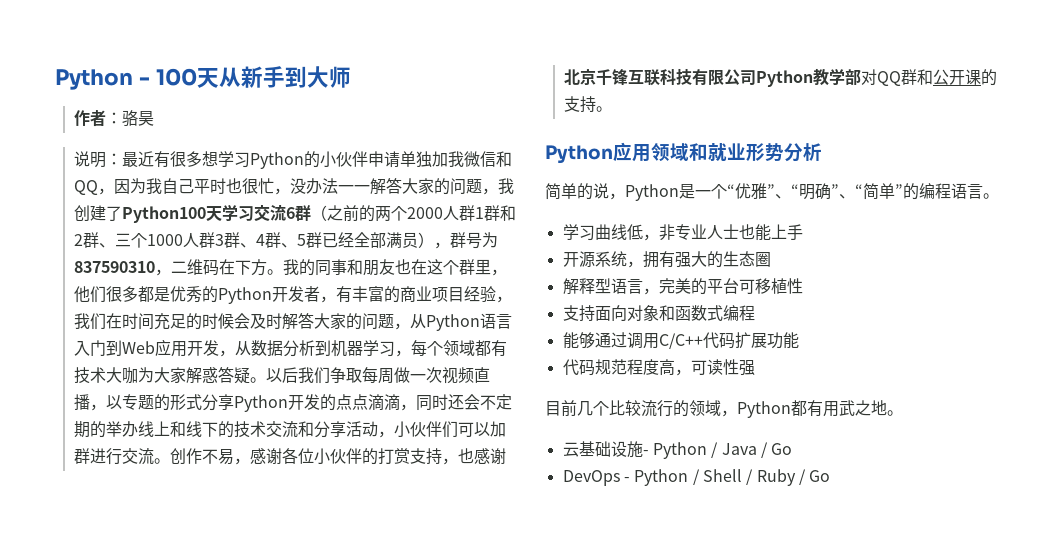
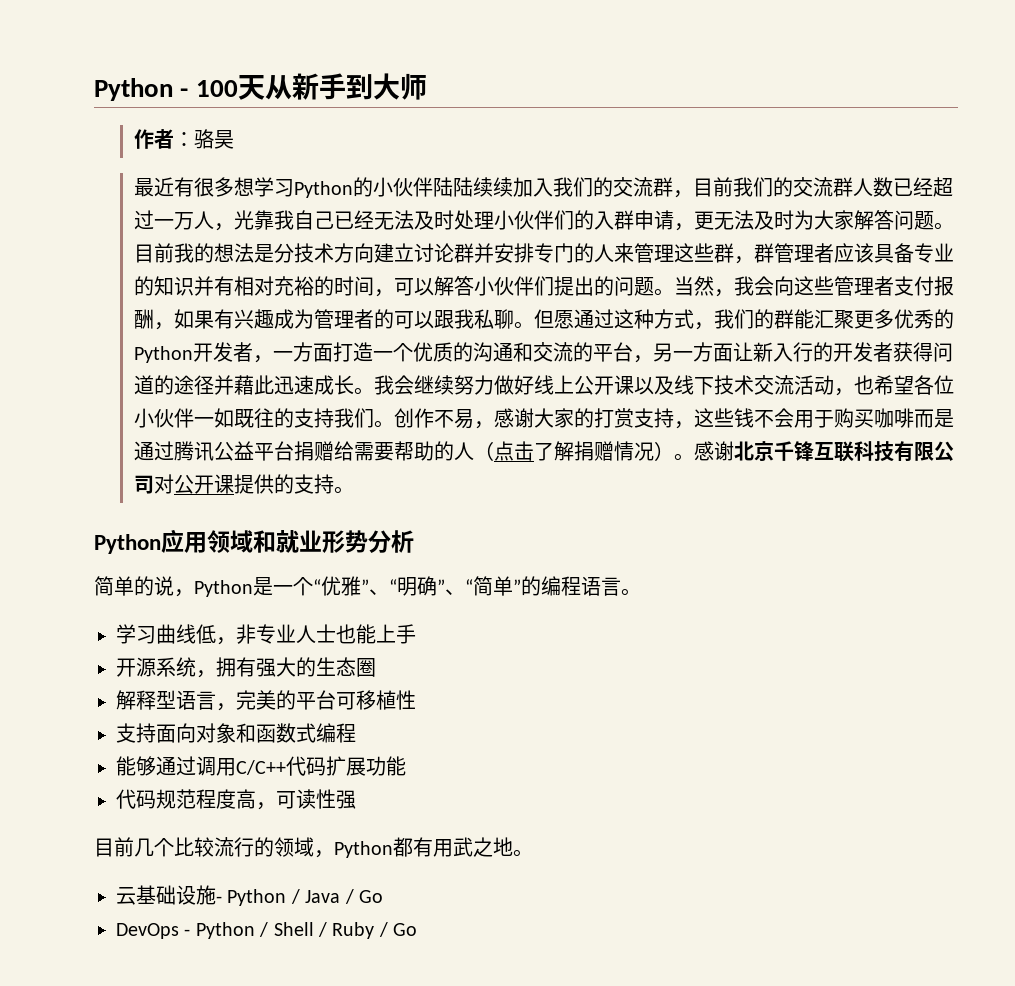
- 说明：最近有很多想学习Python的小伙伴申请单独加我微信和QQ，因为我自己平时也很忙，没办法一一解答大家的问题，我创建了Python100天学习交流6群（之前的两个2000人群1群和2群、三个1000人群3群、4群、5群已经全部满员），群号为837590310，二维码在下方。我的同事和朋友也在这个群里，他们很多都是优秀的Python开发者，有丰富的商业项目经验，我们在时间充足的时候会及时解答大家的问题，从Python语言入门到Web应用开发，从数据分析到机器学习，每个领域都有技术大咖为大家解惑答疑。以后我们争取每周做一次视频直播，以专题的形式分享Python开发的点点滴滴，同时还会不定期的举办线上和线下的技术交流和分享活动，小伙伴们可以加群进行交流。
+ 最近有很多想学习Python的小伙伴陆陆续续加入我们的交流群，目前我们的交流群人数已经超过一万人，光靠我自己已经无法及时处理小伙伴们的入群申请，更无法及时为大家解答问题。目前我的想法是分技术方向建立讨论群并安排专门的人来管理这些群，群管理者应该具备专业的知识并有相对充裕的时间，可以解答小伙伴们提出的问题。当然，我会向这些管理者支付报酬，如果有兴趣成为管理者的可以跟我私聊。但愿通过这种方式，我们的群能汇聚更多优秀的Python开发者，一方面打造一个优质的沟通和交流的平台，另一方面让新入行的开发者获得问道的途径并藉此迅速成长。我会继续努力做好线上公开课以及线下技术交流活动，也希望各位小伙伴一如既往的支持我们。
- 创作不易，感谢各位小伙伴的打赏支持，也感谢北京千锋互联科技有限公司Python教学部对QQ群和公开课的支持。
+ 创作不易，感谢大家的打赏支持，这些钱不会用于购买咖啡而是通过腾讯公益平台捐赠给需要帮助的人（点击了解捐赠情况）。感谢北京千锋互联科技有限公司对公开课提供的支持。

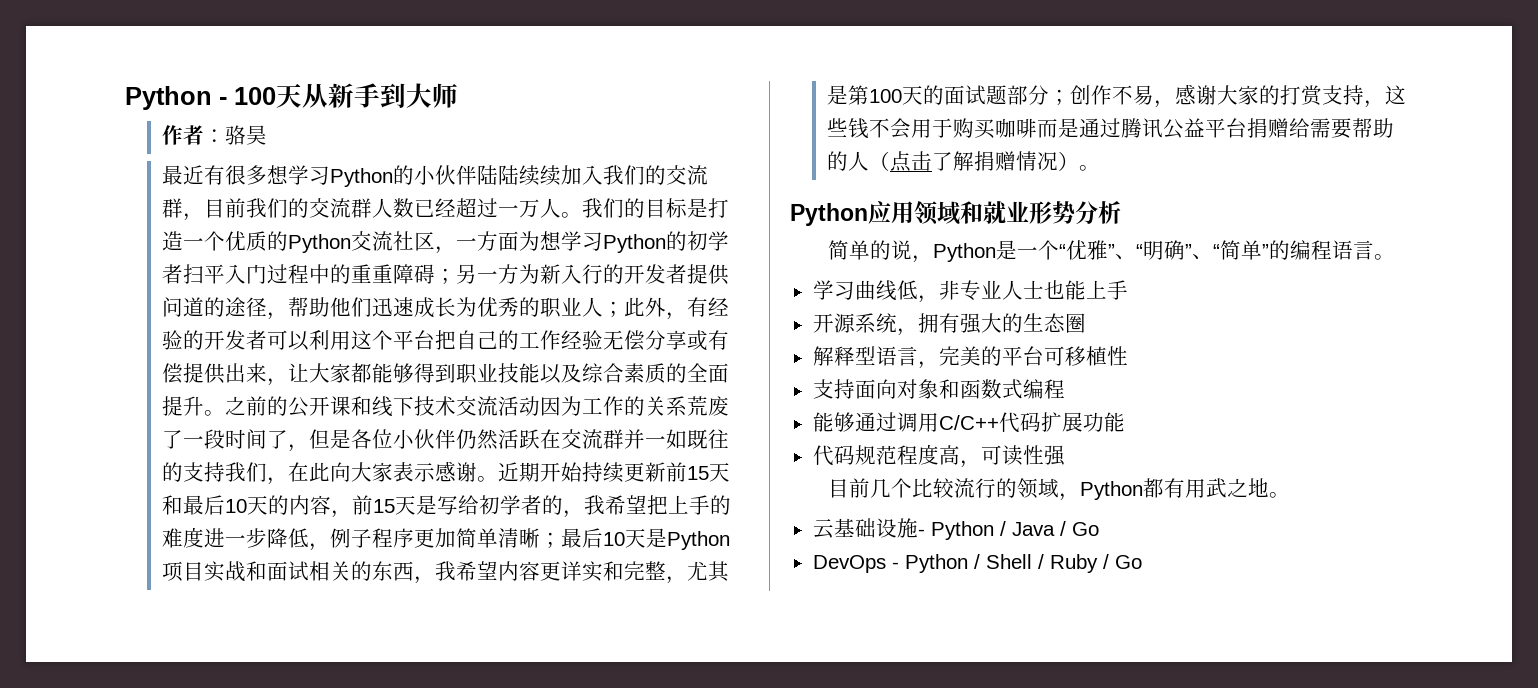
- 最近有很多想学习Python的小伙伴陆陆续续加入我们的交流群，目前我们的交流群人数已经超过一万人，光靠我自己已经无法及时处理小伙伴们的入群申请，更无法及时为大家解答问题。目前我的想法是分技术方向建立讨论群并安排专门的人来管理这些群，群管理者应该具备专业的知识并有相对充裕的时间，可以解答小伙伴们提出的问题。当然，我会向这些管理者支付报酬，如果有兴趣成为管理者的可以跟我私聊。但愿通过这种方式，我们的群能汇聚更多优秀的Python开发者，一方面打造一个优质的沟通和交流的平台，另一方面让新入行的开发者获得问道的途径并藉此迅速成长。我会继续努力做好线上公开课以及线下技术交流活动，也希望各位小伙伴一如既往的支持我们。
+ 最近有很多想学习Python的小伙伴陆陆续续加入我们的交流群，目前我们的交流群人数已经超过一万人。我们的目标是打造一个优质的Python交流社区，一方面为想学习Python的初学者扫平入门过程中的重重障碍；另一方为新入行的开发者提供问道的途径，帮助他们迅速成长为优秀的职业人；此外，有经验的开发者可以利用这个平台把自己的工作经验无偿分享或有偿提供出来，让大家都能够得到职业技能以及综合素质的全面提升。之前的公开课和线下技术交流活动因为工作的关系荒废了一段时间了，但是各位小伙伴仍然活跃在交流群并一如既往的支持我们，在此向大家表示感谢。近期开始持续更新前15天和最后10天的内容，前15天是写给初学者的，我希望把上手的难度进一步降低，例子程序更加简单清晰；最后10天是Python项目实战和面试相关的东西，我希望内容更详实和完整，尤其是第100天的面试题部分；
- 感谢北京千锋互联科技有限公司对公开课提供的支持。

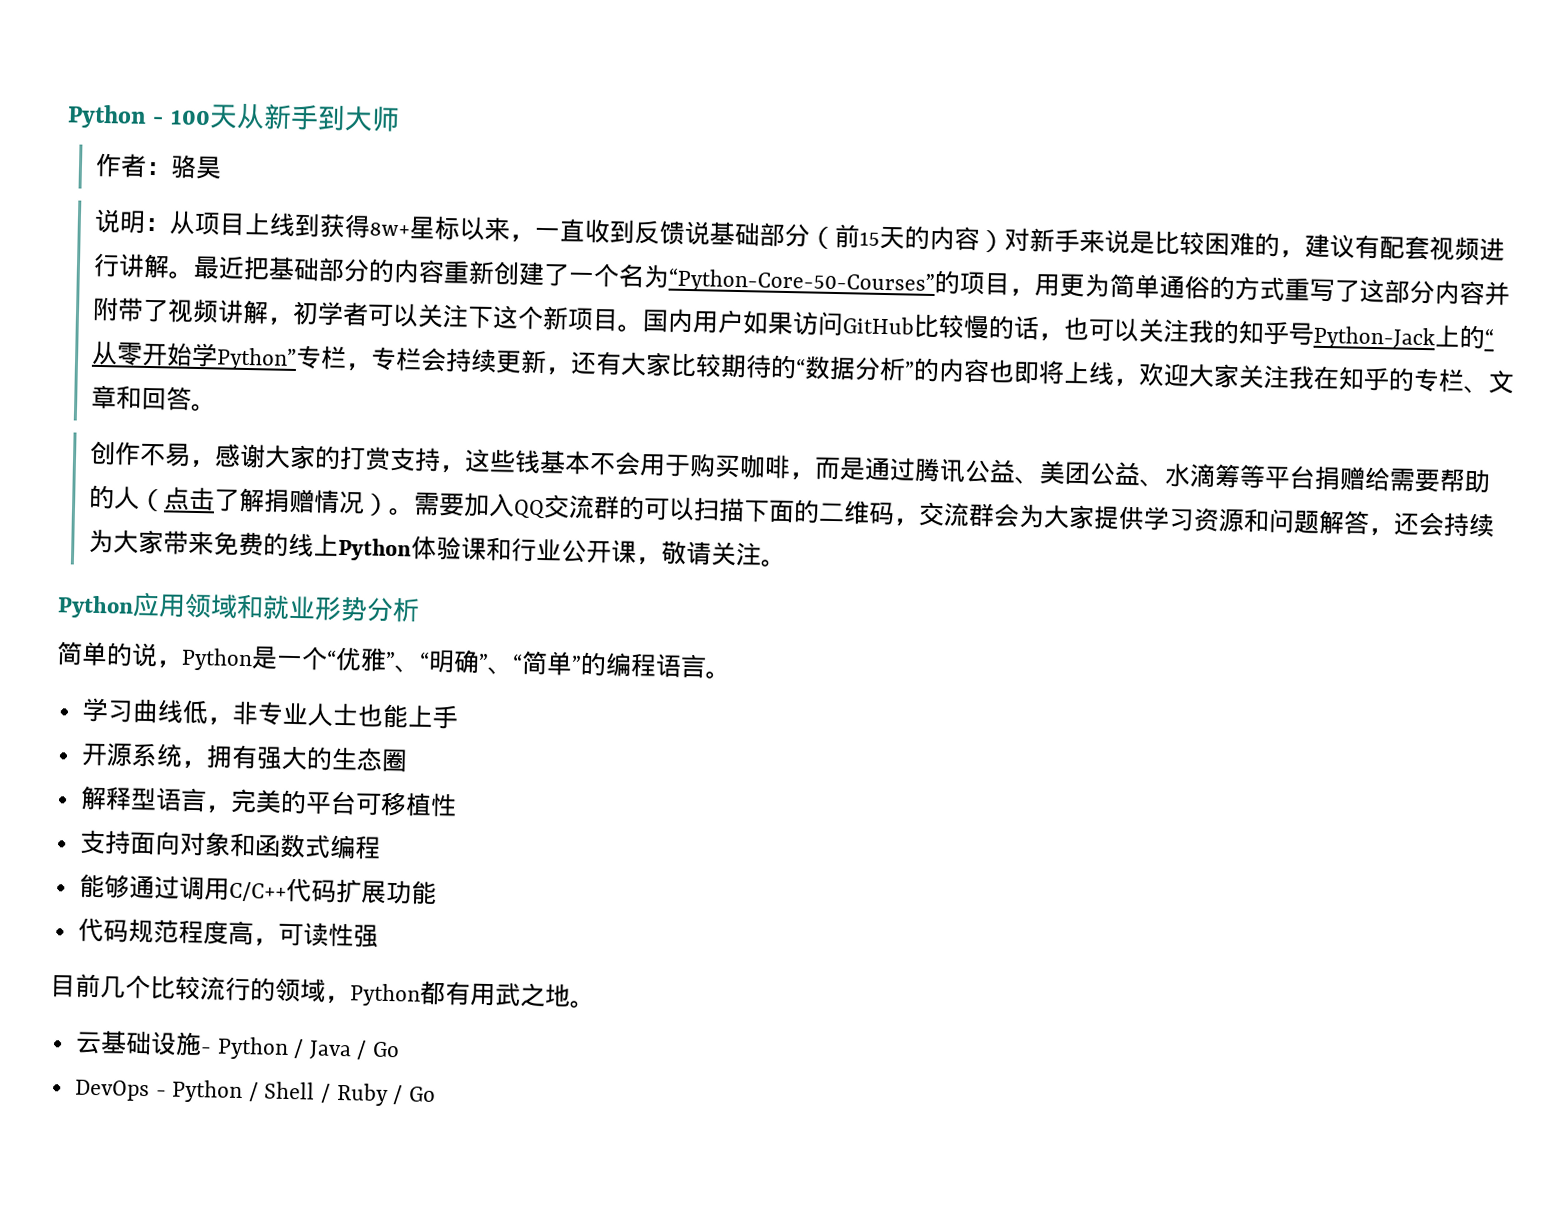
- 最近有很多想学习Python的小伙伴陆陆续续加入我们的交流群，目前我们的交流群人数已经超过一万人。我们的目标是打造一个优质的Python交流社区，一方面为想学习Python的初学者扫平入门过程中的重重障碍；另一方为新入行的开发者提供问道的途径，帮助他们迅速成长为优秀的职业人；此外，有经验的开发者可以利用这个平台把自己的工作经验无偿分享或有偿提供出来，让大家都能够得到职业技能以及综合素质的全面提升。之前的公开课和线下技术交流活动因为工作的关系荒废了一段时间了，但是各位小伙伴仍然活跃在交流群并一如既往的支持我们，在此向大家表示感谢。近期开始持续更新前15天和最后10天的内容，前15天是写给初学者的，我希望把上手的难度进一步降低，例子程序更加简单清晰；最后10天是Python项目实战和面试相关的东西，我希望内容更详实和完整，尤其是第100天的面试题部分；创作不易，感谢大家的打赏支持，这些钱不会用于购买咖啡而是通过腾讯公益平台捐赠给需要帮助的人（点击了解捐赠情况）。
+ 说明：从项目上线到获得8w+星标以来，一直收到反馈说基础部分（前15天的内容）对新手来说是比较困难的，建议有配套视频进行讲解。最近把基础部分的内容重新创建了一个名为“Python-Core-50-Courses”的项目，用更为简单通俗的方式重写了这部分内容并附带了视频讲解，初学者可以关注下这个新项目。国内用户如果访问GitHub比较慢的话，也可以关注我的知乎号Python-Jack上的“从零开始学Python”专栏，专栏会持续更新，还有大家比较期待的“数据分析”的内容也即将上线，欢迎大家关注我在知乎的专栏、文章和回答。
+ 创作不易，感谢大家的打赏支持，这些钱基本不会用于购买咖啡，而是通过腾讯公益、美团公益、水滴筹等平台捐赠给需要帮助的人（点击了解捐赠情况）。需要加入QQ交流群的可以扫描下面的二维码，交流群会为大家提供学习资源和问题解答，还会持续为大家带来免费的线上Python体验课和行业公开课，敬请关注。

